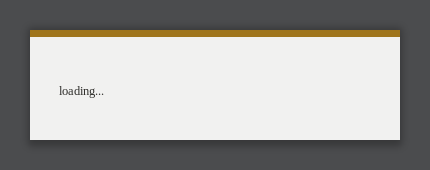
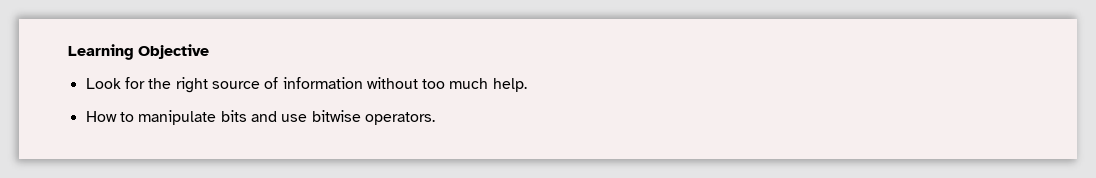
- loading...
+ Learning Objective
+ Look for the right source of information without too much help.
+ How to manipulate bits and use bitwise operators.

